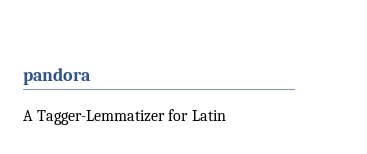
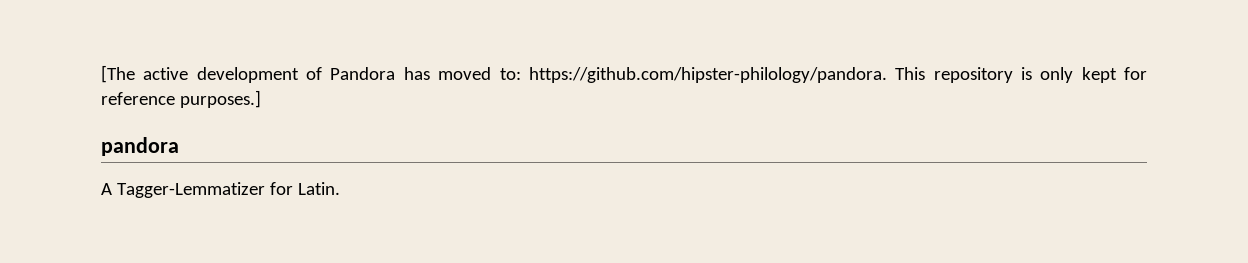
+ [The active development of Pandora has moved to: https://github.com/hipster-philology/pandora. This repository is only kept for reference purposes.]
- A Tagger-Lemmatizer for Latin
+ A Tagger-Lemmatizer for Latin.

